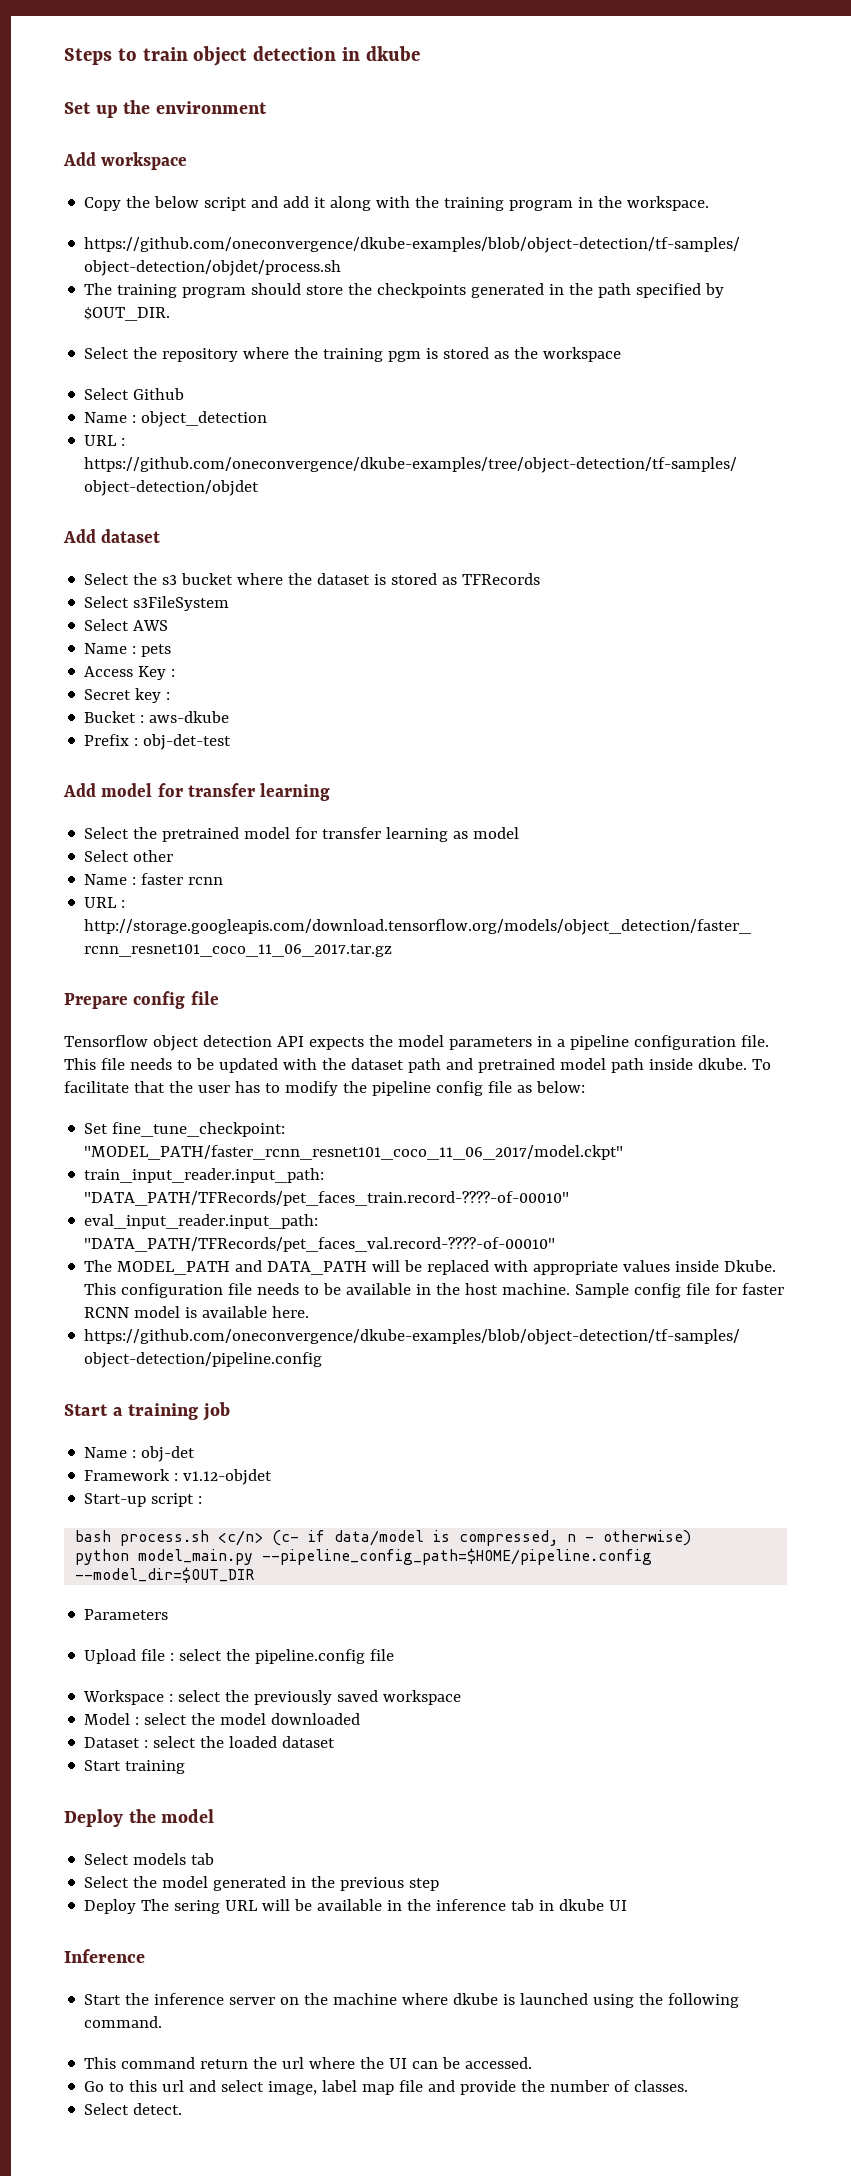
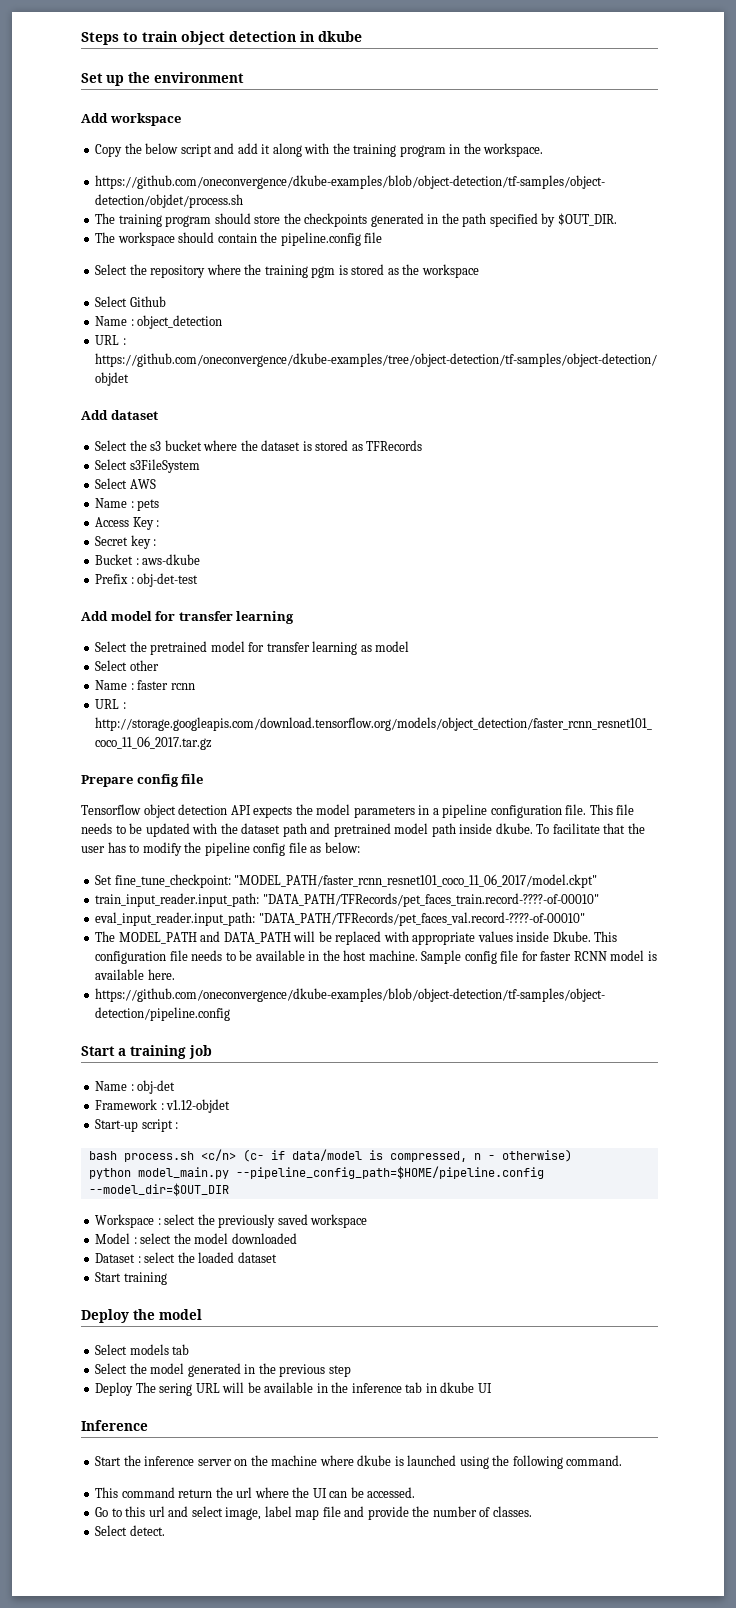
+ The workspace should contain the pipeline.config file
- Parameters
- Upload file : select the pipeline.config file

